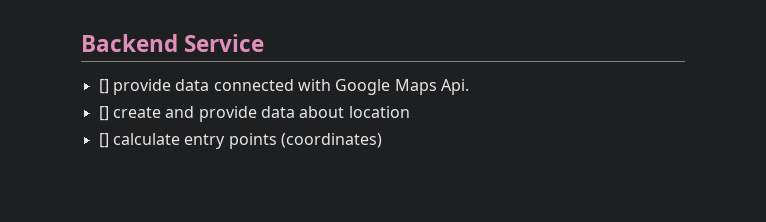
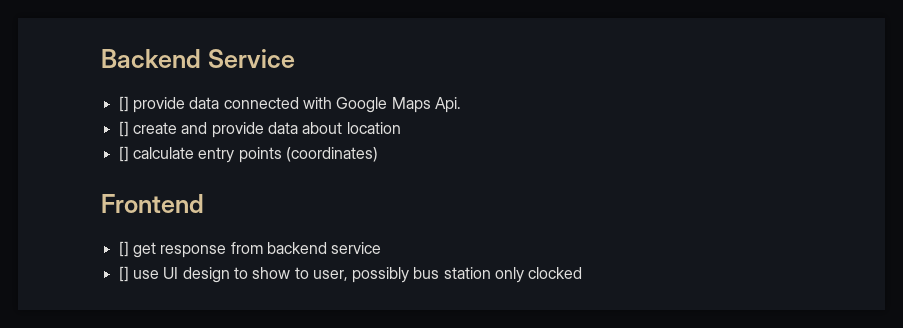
+ Frontend
+ [] get response from backend service
+ [] use UI design to show to user, possibly bus station only clocked

